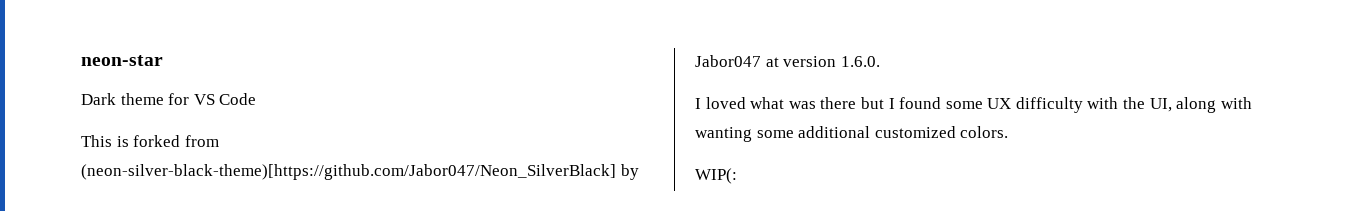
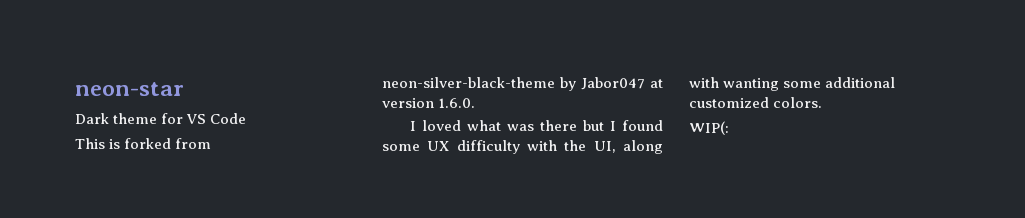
- This is forked from (neon-silver-black-theme)[https://github.com/Jabor047/Neon_SilverBlack] by Jabor047 at version 1.6.0.
+ This is forked from neon-silver-black-theme by Jabor047 at version 1.6.0.

